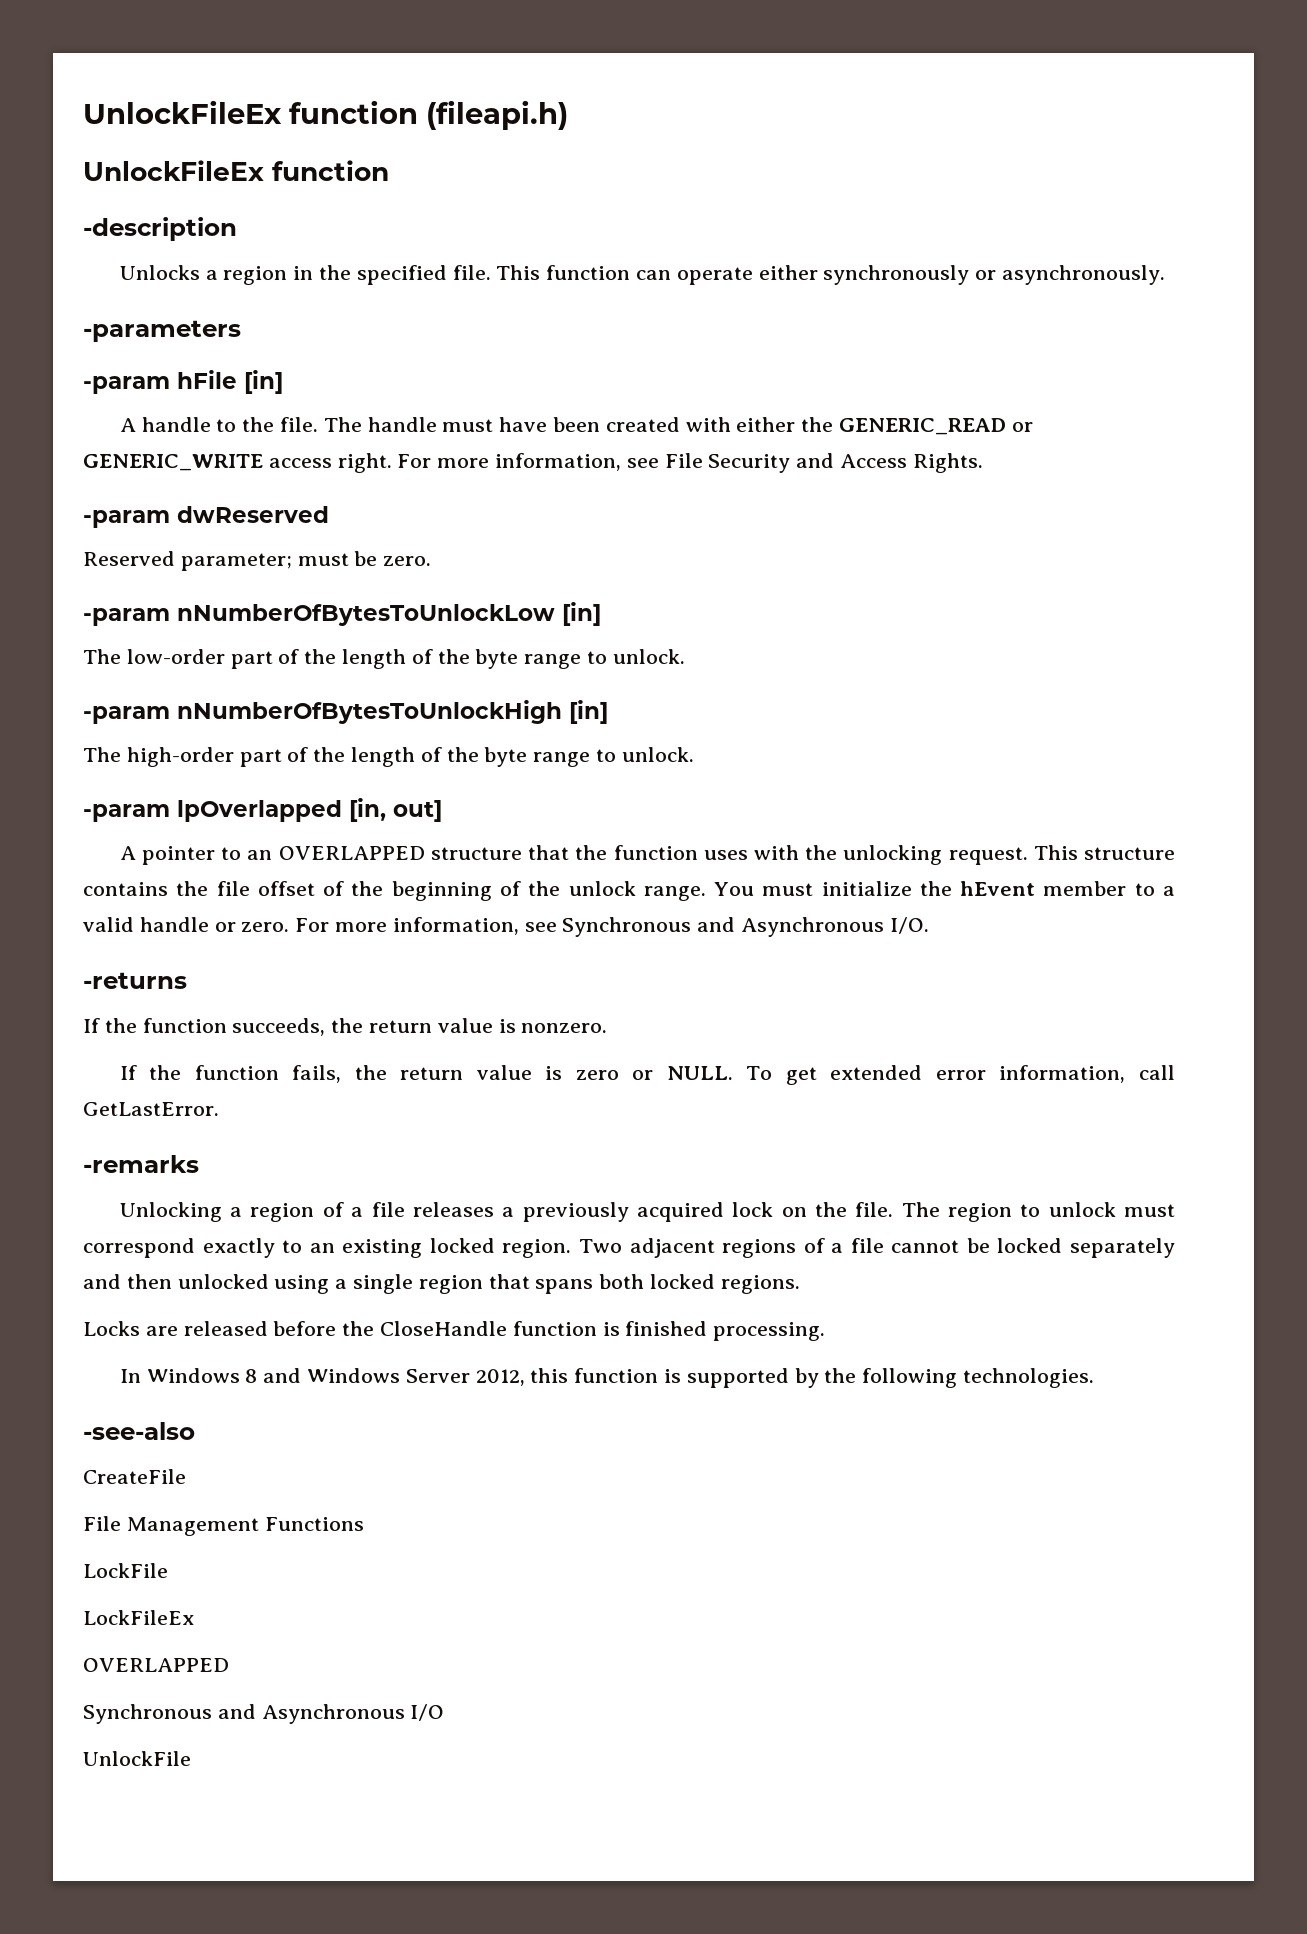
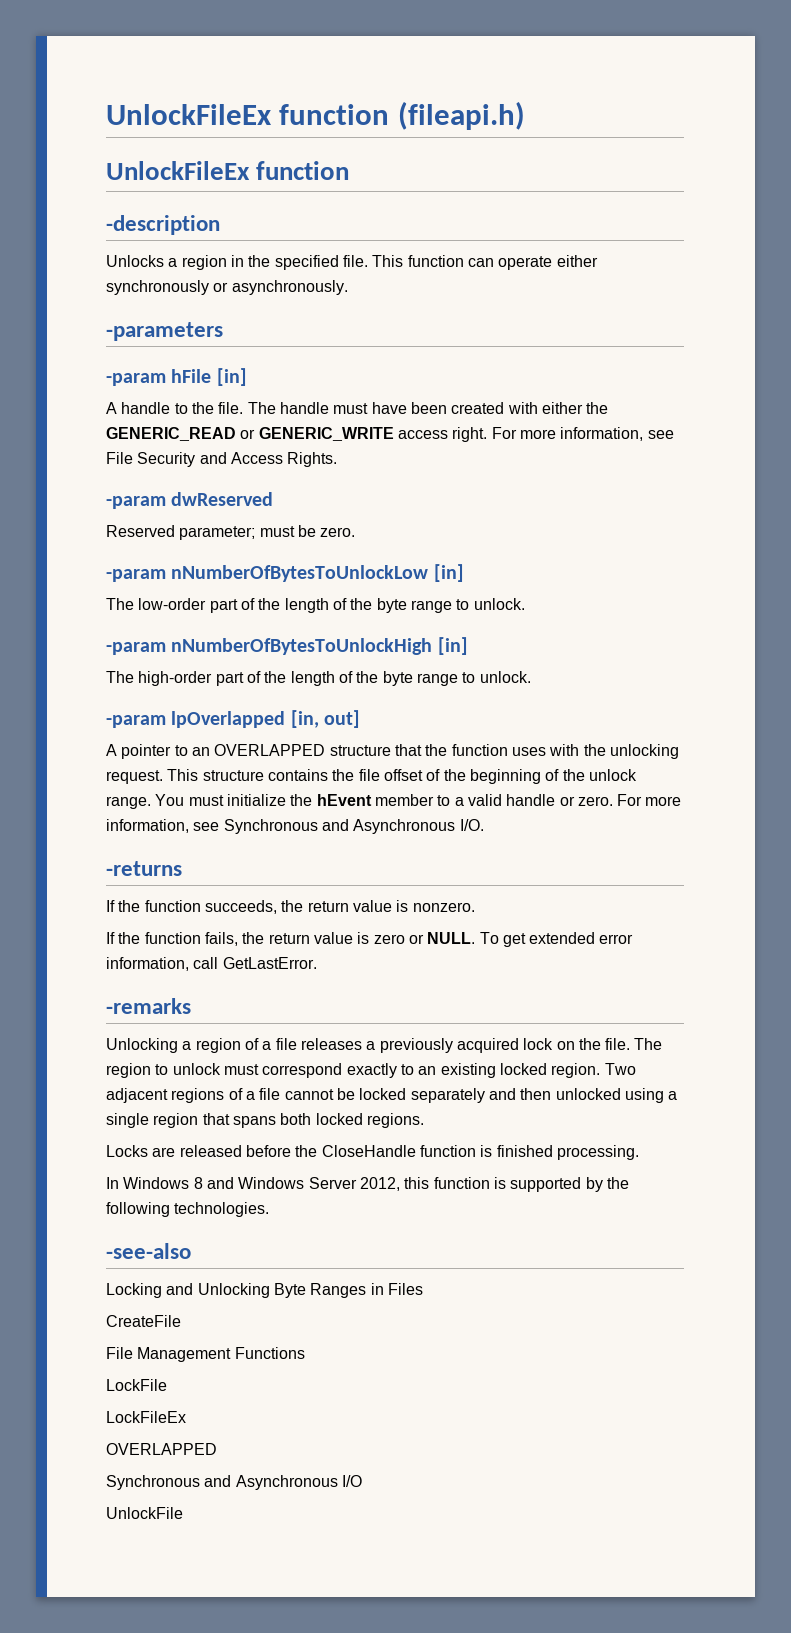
+ Locking and Unlocking Byte Ranges in Files

